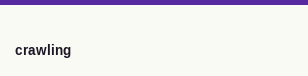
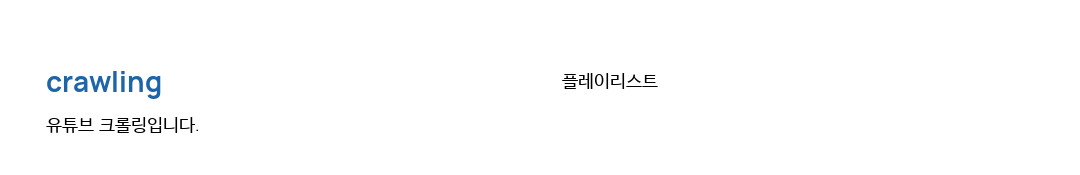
+ 유튜브 크롤링입니다.
+ 플레이리스트

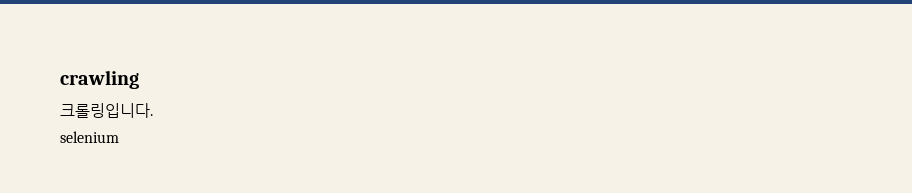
- 유튜브 크롤링입니다.
+ 크롤링입니다.
- 플레이리스트
+ selenium

